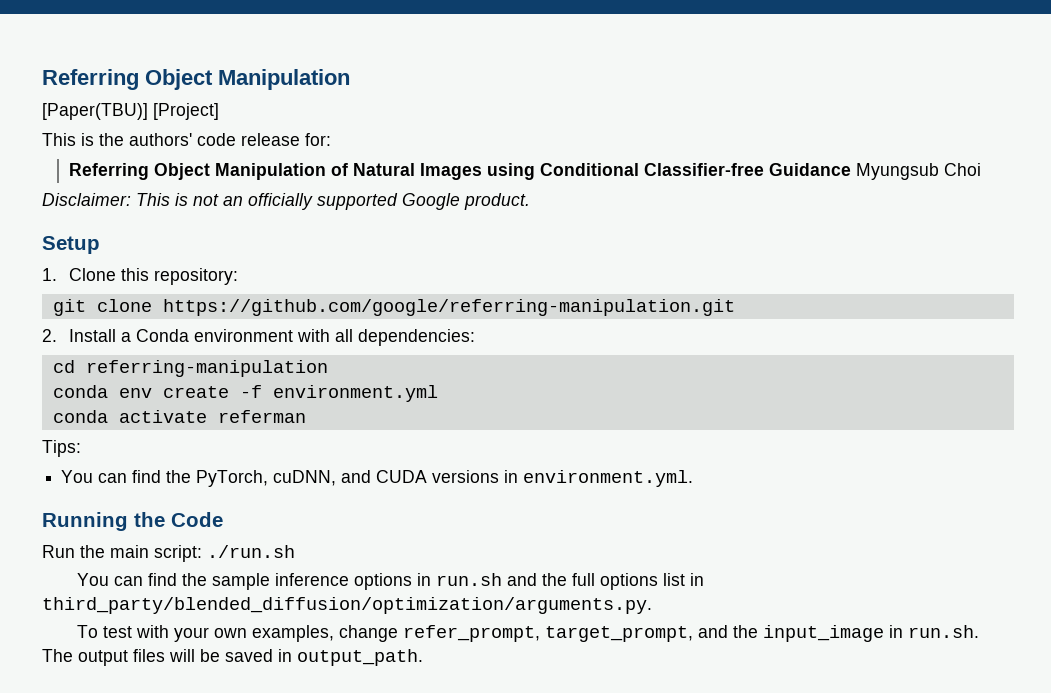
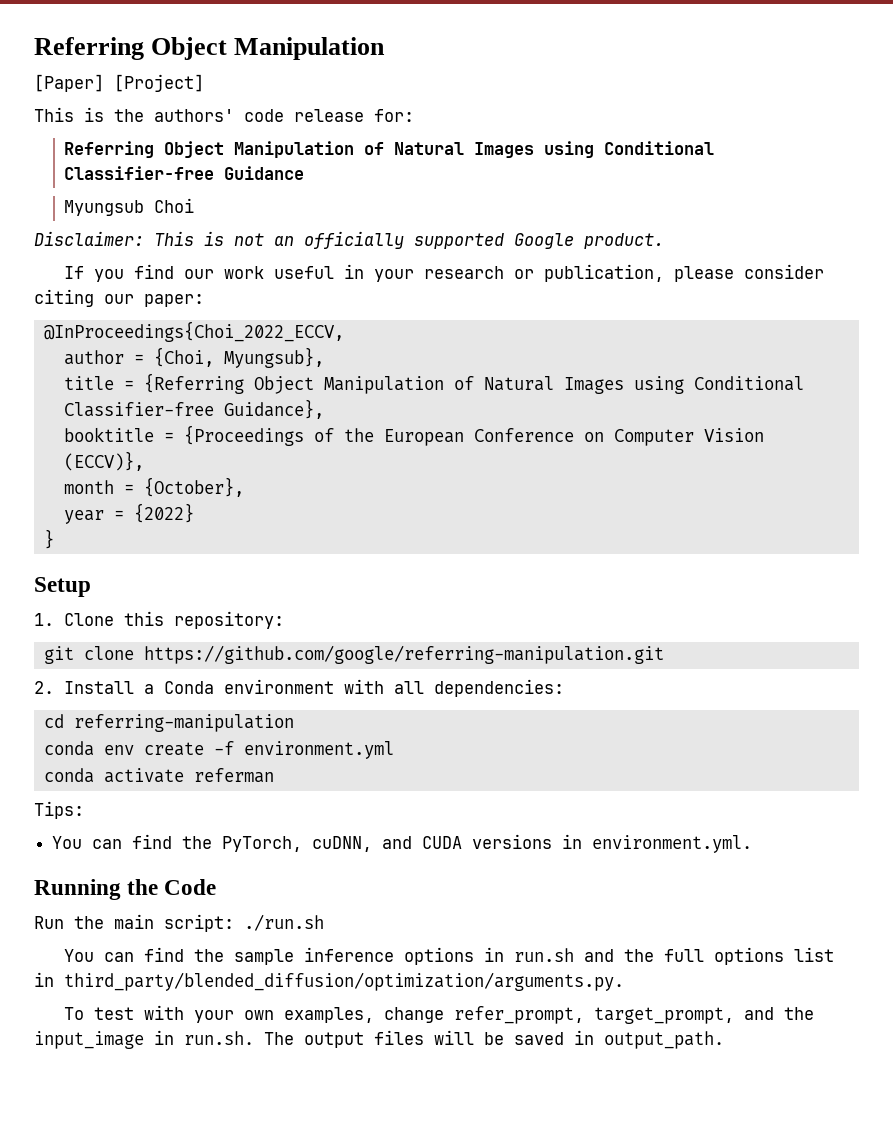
- [Paper(TBU)] [Project]
+ [Paper] [Project]
- Referring Object Manipulation of Natural Images using Conditional Classifier-free Guidance Myungsub Choi
+ Referring Object Manipulation of Natural Images using Conditional Classifier-free Guidance
+ Myungsub Choi
+ If you find our work useful in your research or publication, please consider citing our paper:
+ @InProceedings{Choi_2022_ECCV,
+ author = {Choi, Myungsub},
+ title = {Referring Object Manipulation of Natural Images using Conditional Classifier-free Guidance},
+ booktitle = {Proceedings of the European Conference on Computer Vision (ECCV)},
+ month = {October},
+ year = {2022}
+ }

